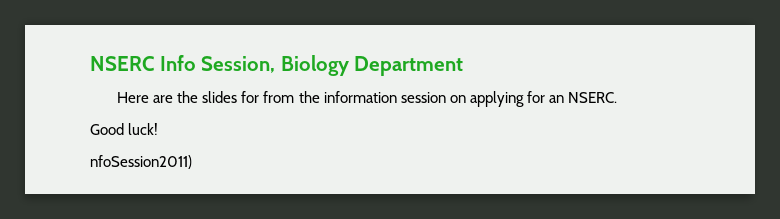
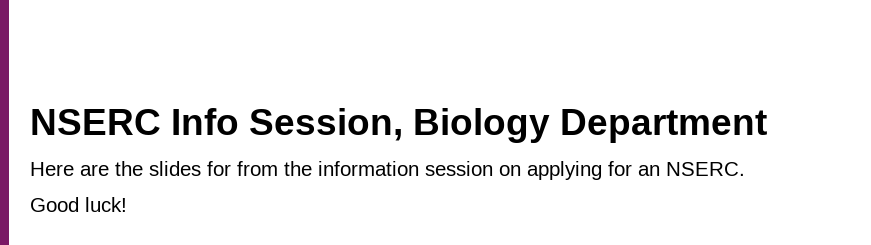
- nfoSession2011)

